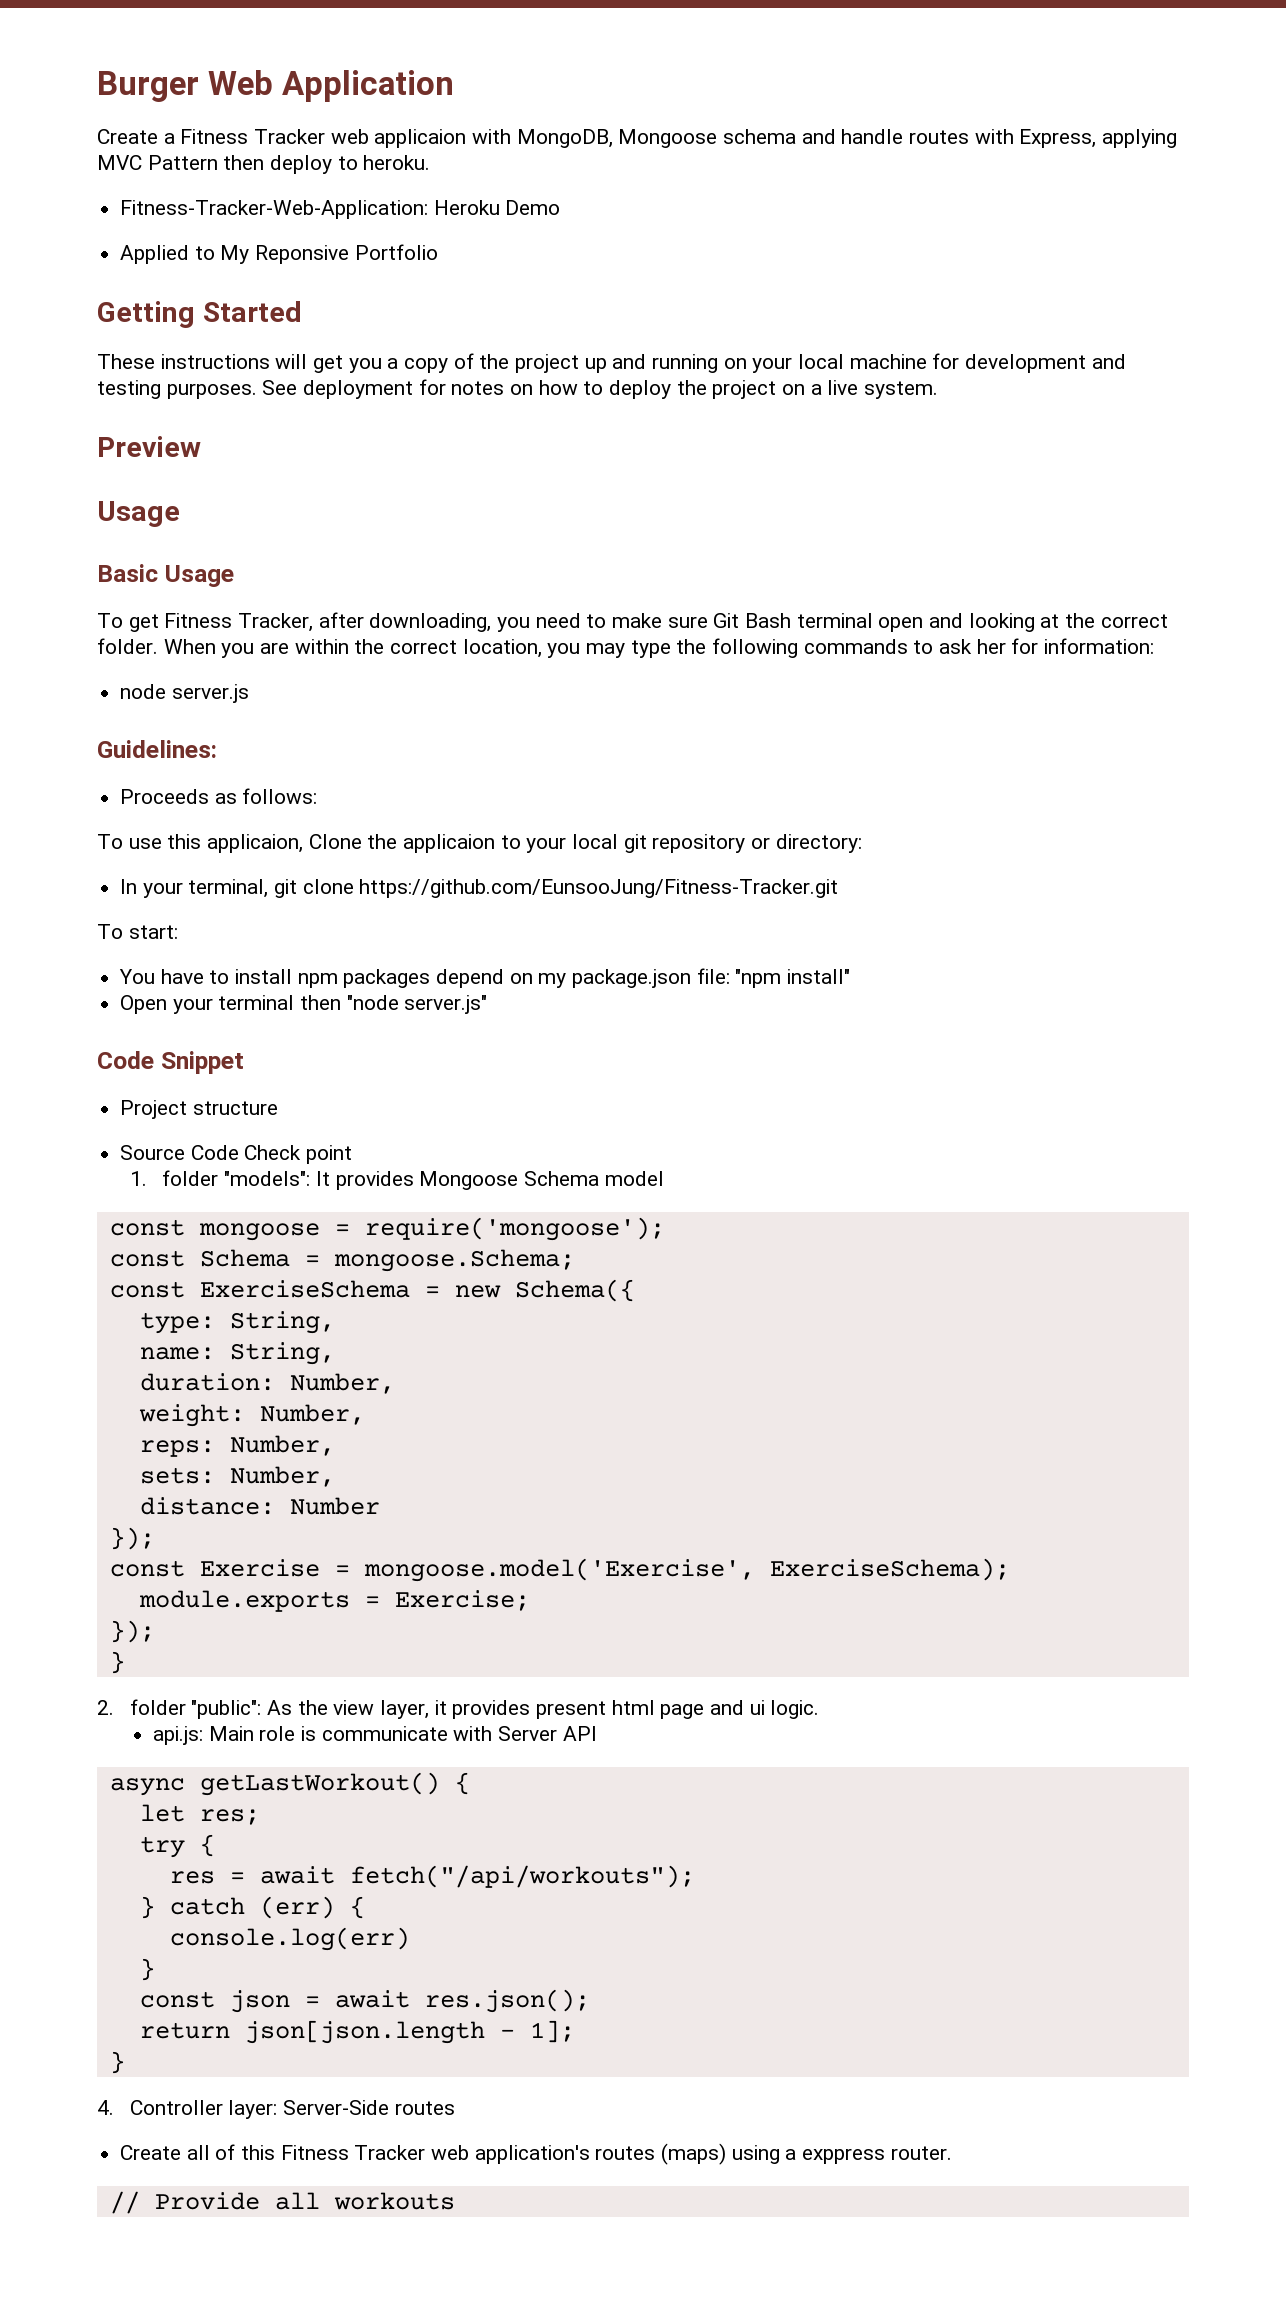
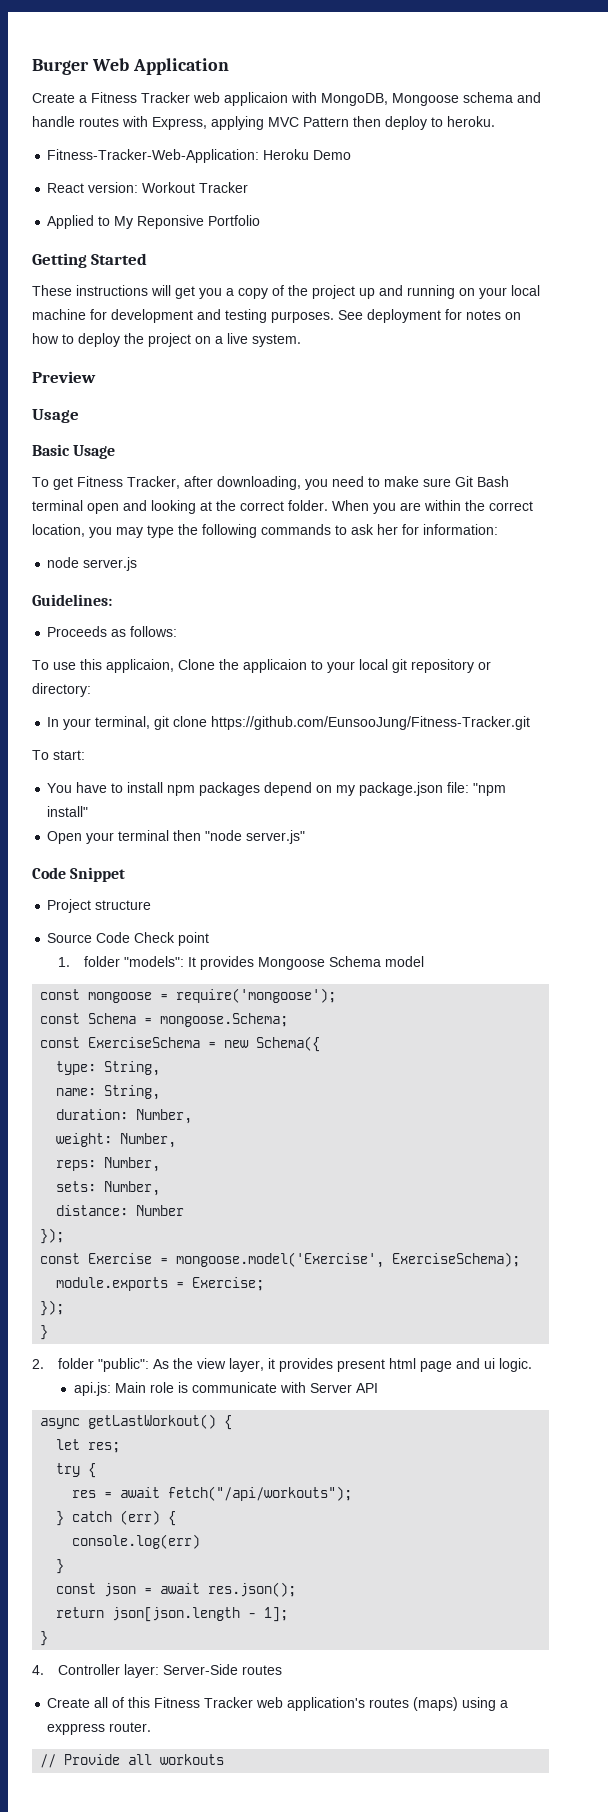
+ React version: Workout Tracker

